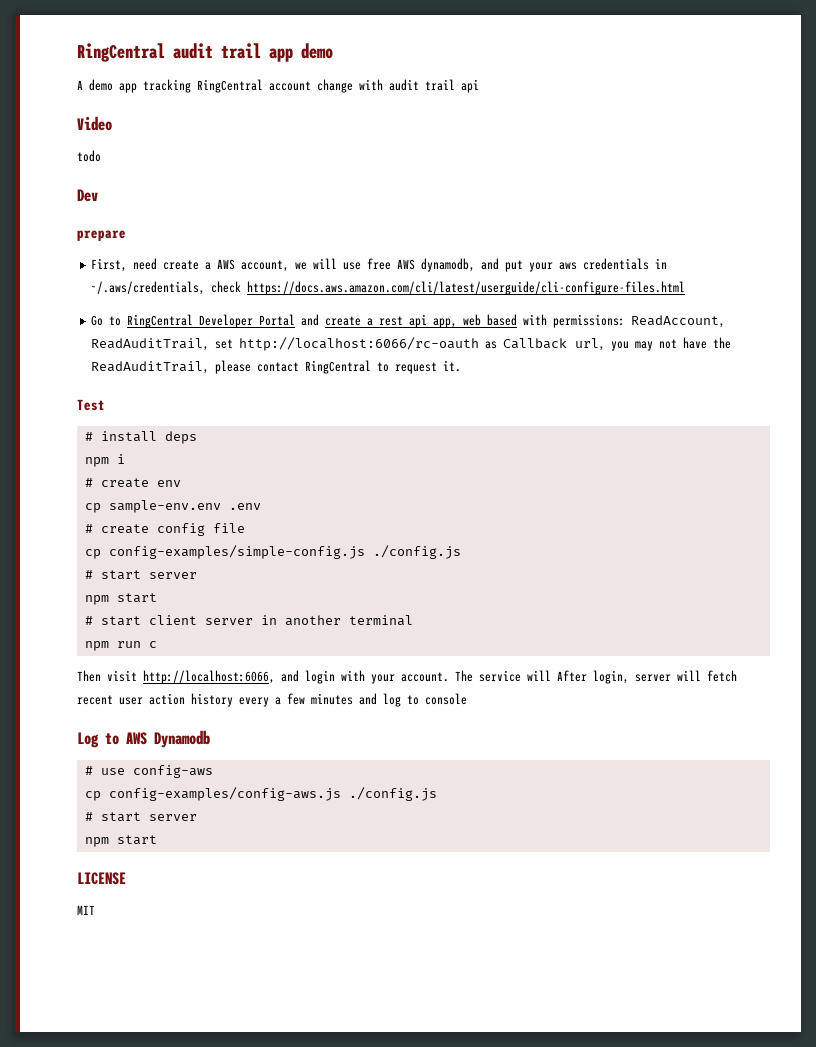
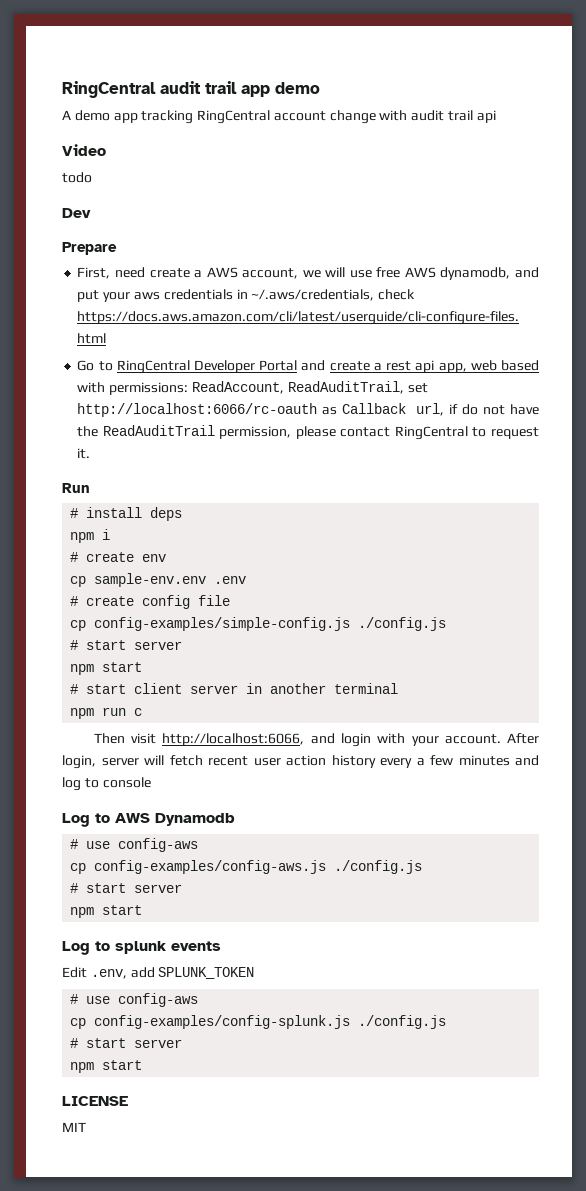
- prepare
+ Prepare
- Go to RingCentral Developer Portal and create a rest api app, web based with permissions: ReadAccount, ReadAuditTrail, set http://localhost:6066/rc-oauth as Callback url, you may not have the ReadAuditTrail, please contact RingCentral to request it.
+ Go to RingCentral Developer Portal and create a rest api app, web based with permissions: ReadAccount, ReadAuditTrail, set http://localhost:6066/rc-oauth as Callback url, if do not have the ReadAuditTrail permission, please contact RingCentral to request it.
- Test
+ Run
- The service will After login, server will fetch recent user action history every a few minutes and log to console
+ After login, server will fetch recent user action history every a few minutes and log to console
+ Log to splunk events
+ Edit .env, add SPLUNK_TOKEN
+ # use config-aws
+ cp config-examples/config-splunk.js ./config.js
+ # start server
+ npm start

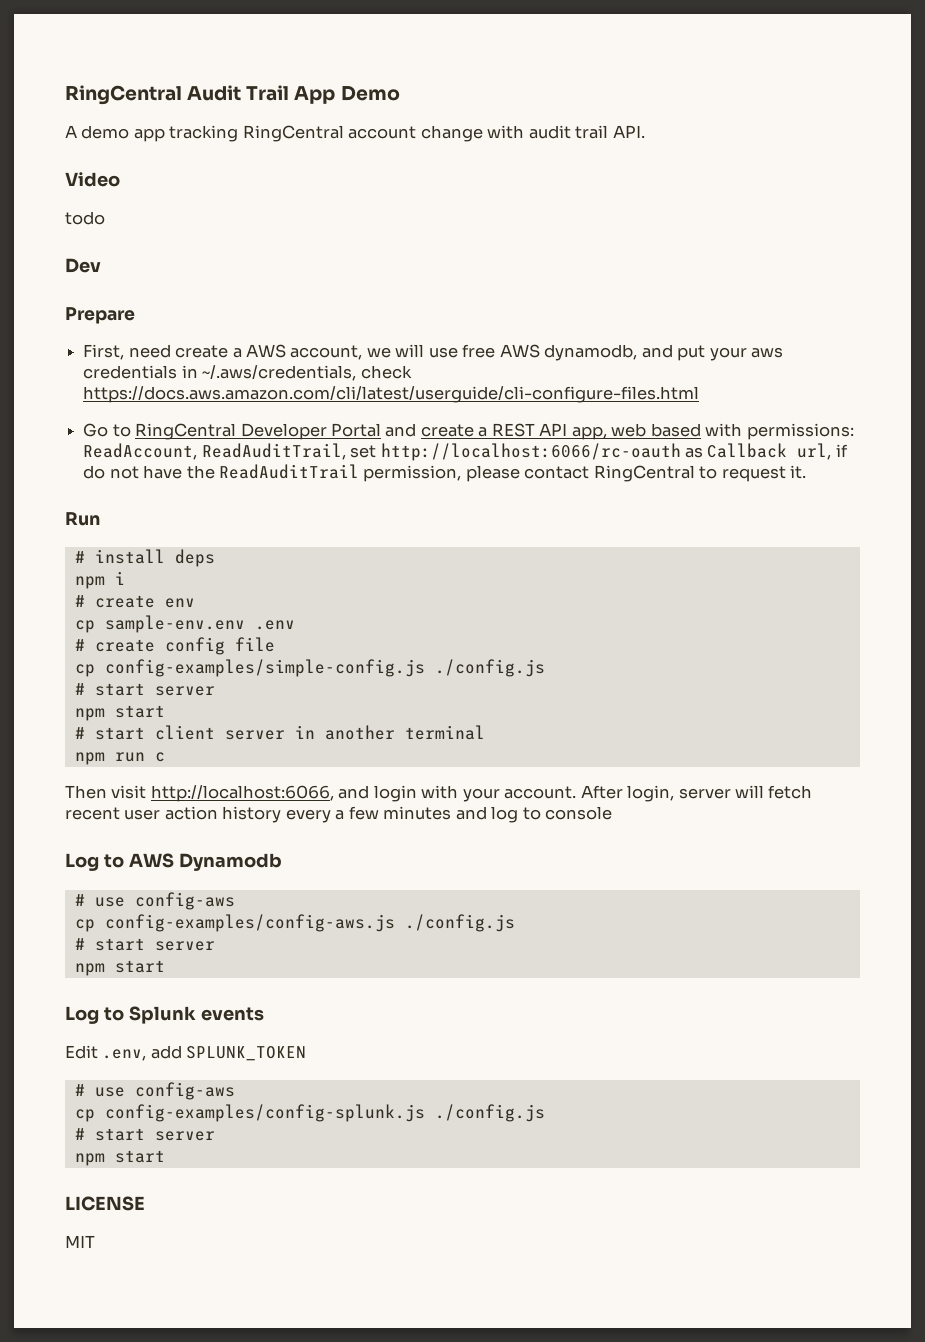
- RingCentral audit trail app demo
+ RingCentral Audit Trail App Demo
- A demo app tracking RingCentral account change with audit trail api
+ A demo app tracking RingCentral account change with audit trail API.
- Go to RingCentral Developer Portal and create a rest api app, web based with permissions: ReadAccount, ReadAuditTrail, set http://localhost:6066/rc-oauth as Callback url, if do not have the ReadAuditTrail permission, please contact RingCentral to request it.
+ Go to RingCentral Developer Portal and create a REST API app, web based with permissions: ReadAccount, ReadAuditTrail, set http://localhost:6066/rc-oauth as Callback url, if do not have the ReadAuditTrail permission, please contact RingCentral to request it.
- Log to splunk events
+ Log to Splunk events

